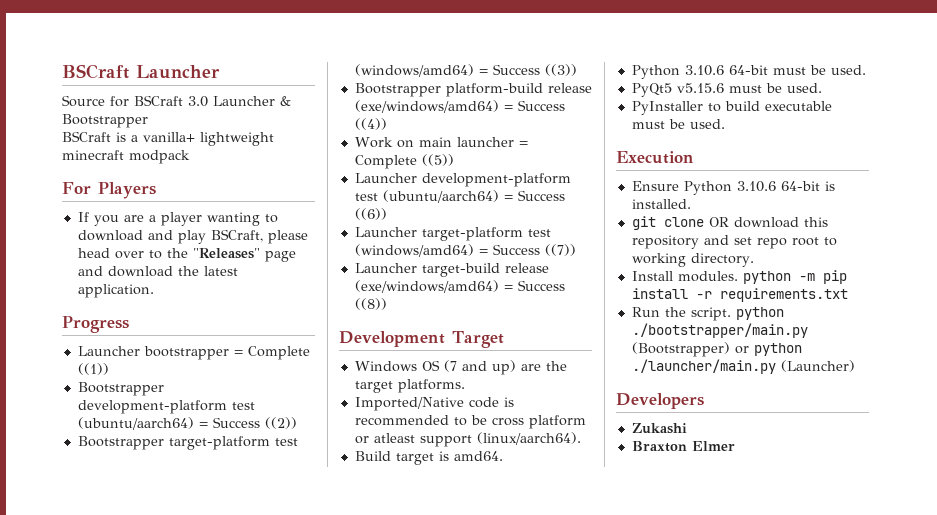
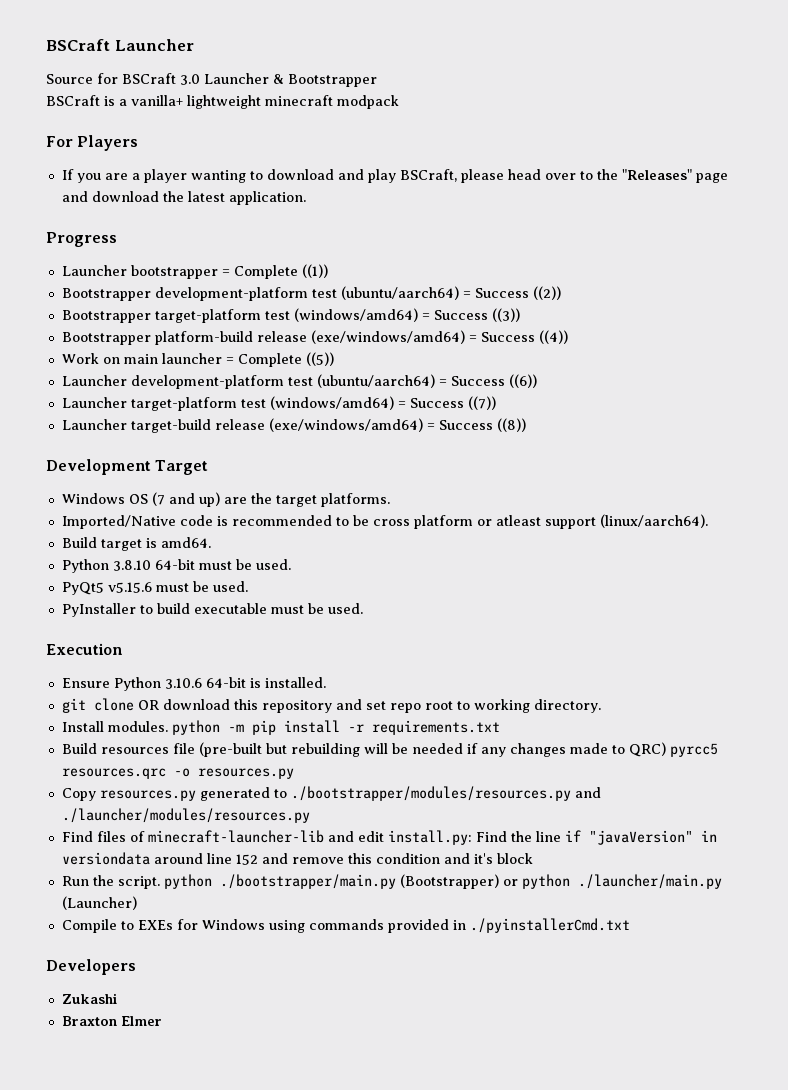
- Python 3.10.6 64-bit must be used.
+ Python 3.8.10 64-bit must be used.
+ Build resources file (pre-built but rebuilding will be needed if any changes made to QRC) pyrcc5 resources.qrc -o resources.py
+ Copy resources.py generated to ./bootstrapper/modules/resources.py and ./launcher/modules/resources.py
+ Find files of minecraft-launcher-lib and edit install.py: Find the line if "javaVersion" in versiondata around line 152 and remove this condition and it's block
+ Compile to EXEs for Windows using commands provided in ./pyinstallerCmd.txt

